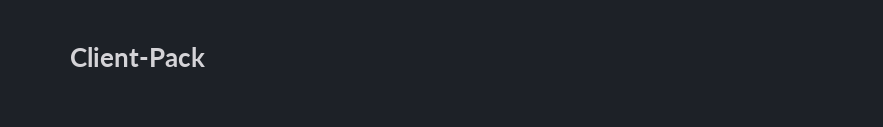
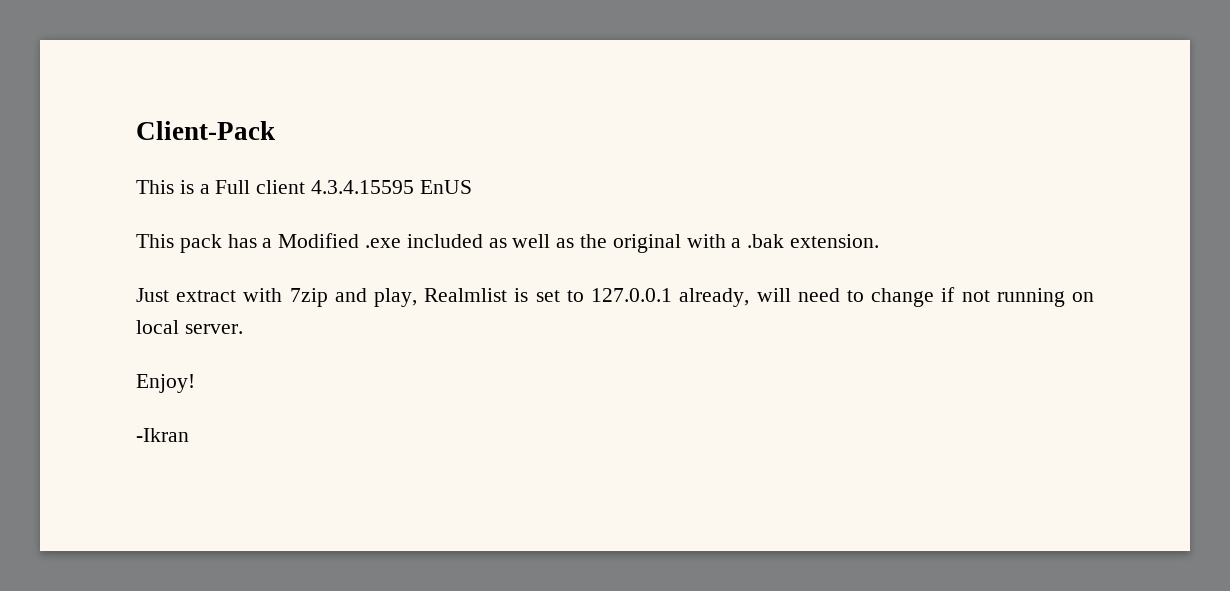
+ This is a Full client 4.3.4.15595 EnUS
+ This pack has a Modified .exe included as well as the original with a .bak extension.
+ Just extract with 7zip and play, Realmlist is set to 127.0.0.1 already, will need to change if not running on local server.
+ Enjoy!
+ -Ikran

